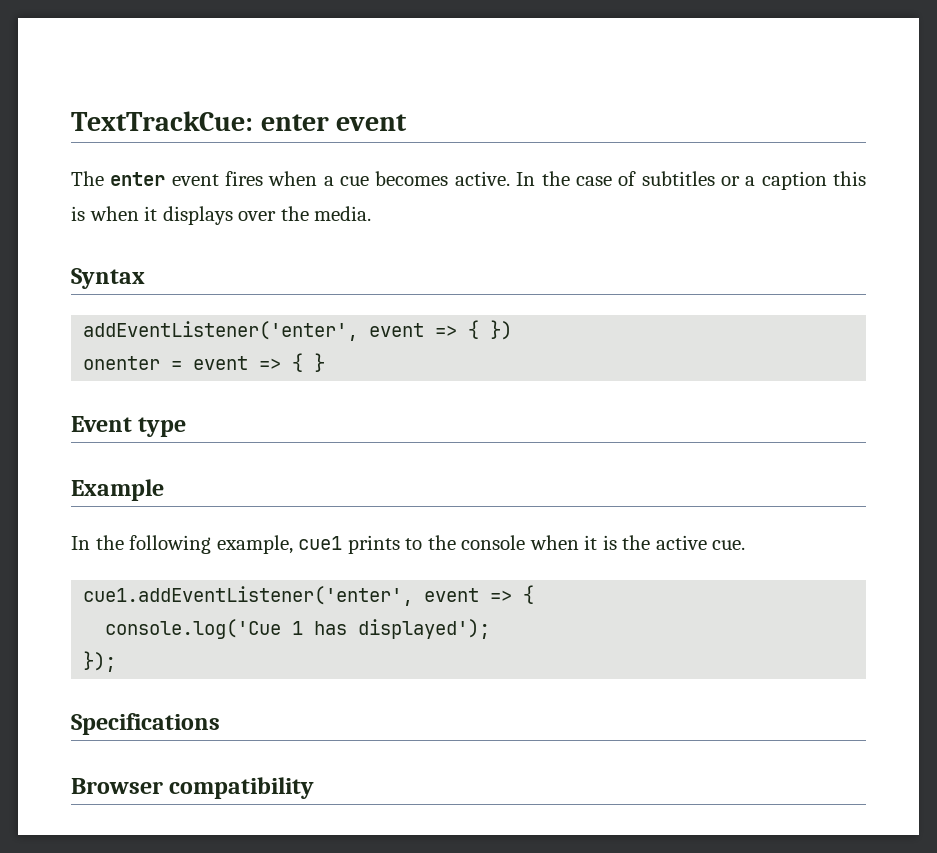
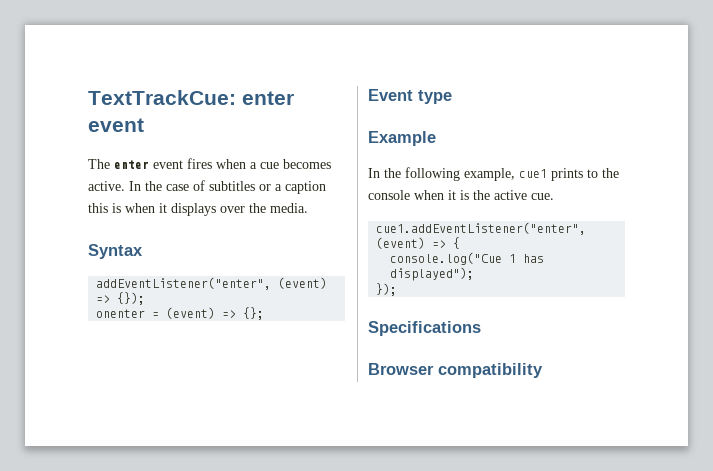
- addEventListener('enter', event => { })
- onenter = event => { }
+ addEventListener("enter", (event) => {});
+ onenter = (event) => {};
- cue1.addEventListener('enter', event => {
+ cue1.addEventListener("enter", (event) => {
- console.log('Cue 1 has displayed');
+ console.log("Cue 1 has displayed");

